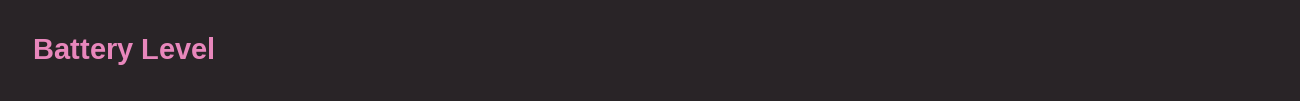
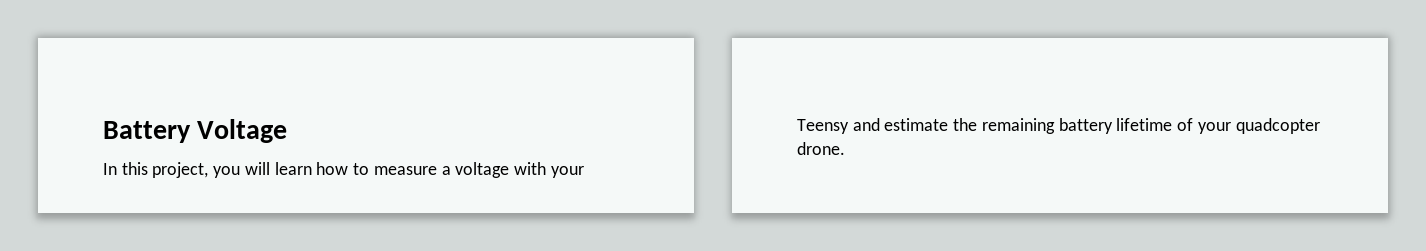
- Battery Level
+ Battery Voltage
+ In this project, you will learn how to measure a voltage with your Teensy and estimate the remaining battery lifetime of your quadcopter drone.

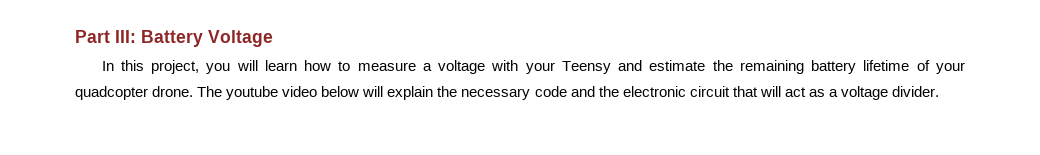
- Battery Voltage
+ Part III: Battery Voltage
+ The youtube video below will explain the necessary code and the electronic circuit that will act as a voltage divider.

